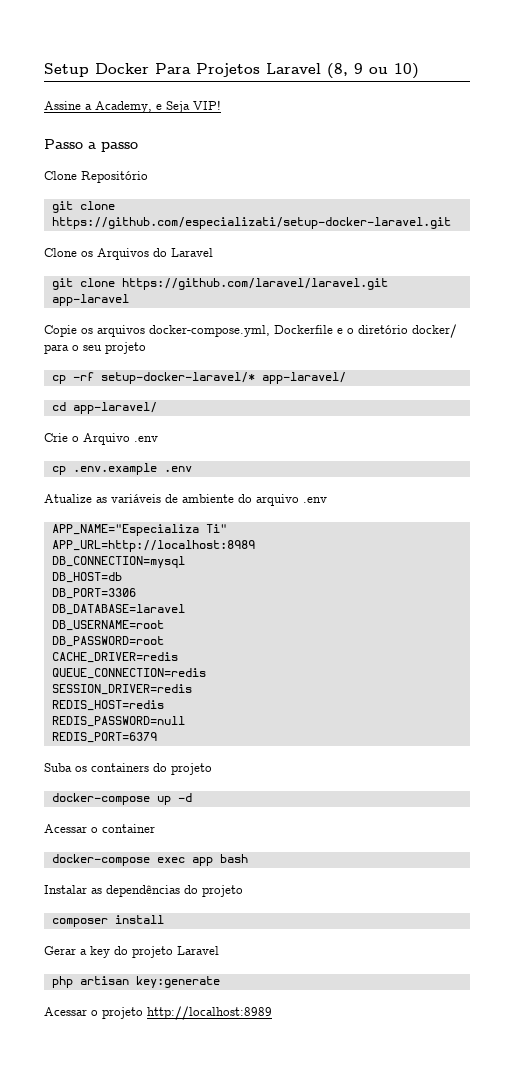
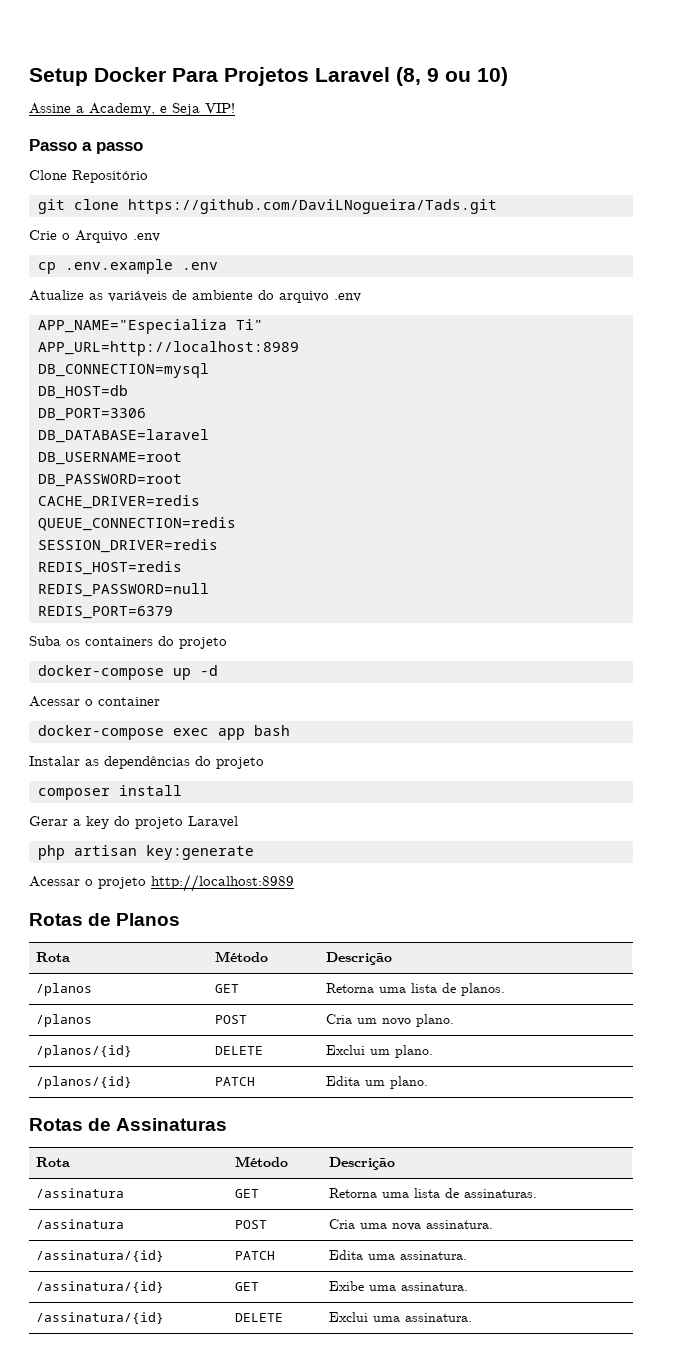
- git clone https://github.com/especializati/setup-docker-laravel.git
- Clone os Arquivos do Laravel
- git clone https://github.com/laravel/laravel.git app-laravel
- Copie os arquivos docker-compose.yml, Dockerfile e o diretório docker/ para o seu projeto
- cp -rf setup-docker-laravel/* app-laravel/
- cd app-laravel/
+ git clone https://github.com/DaviLNogueira/Tads.git
+ Rotas de Planos
+ Rota | Método | Descrição
+ /planos | GET | Retorna uma lista de planos.
+ /planos | POST | Cria um novo plano.
+ /planos/{id} | DELETE | Exclui um plano.
+ /planos/{id} | PATCH | Edita um plano.
+ Rotas de Assinaturas
+ Rota | Método | Descrição
+ /assinatura | GET | Retorna uma lista de assinaturas.
+ /assinatura | POST | Cria uma nova assinatura.
+ /assinatura/{id} | PATCH | Edita uma assinatura.
+ /assinatura/{id} | GET | Exibe uma assinatura.
+ /assinatura/{id} | DELETE | Exclui uma assinatura.

